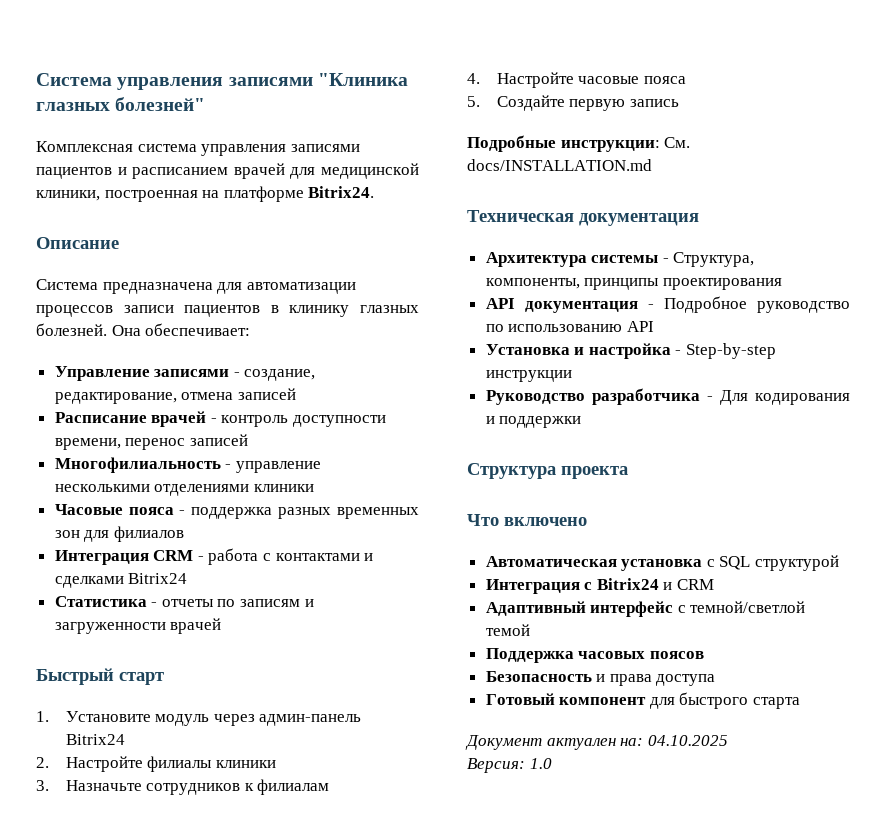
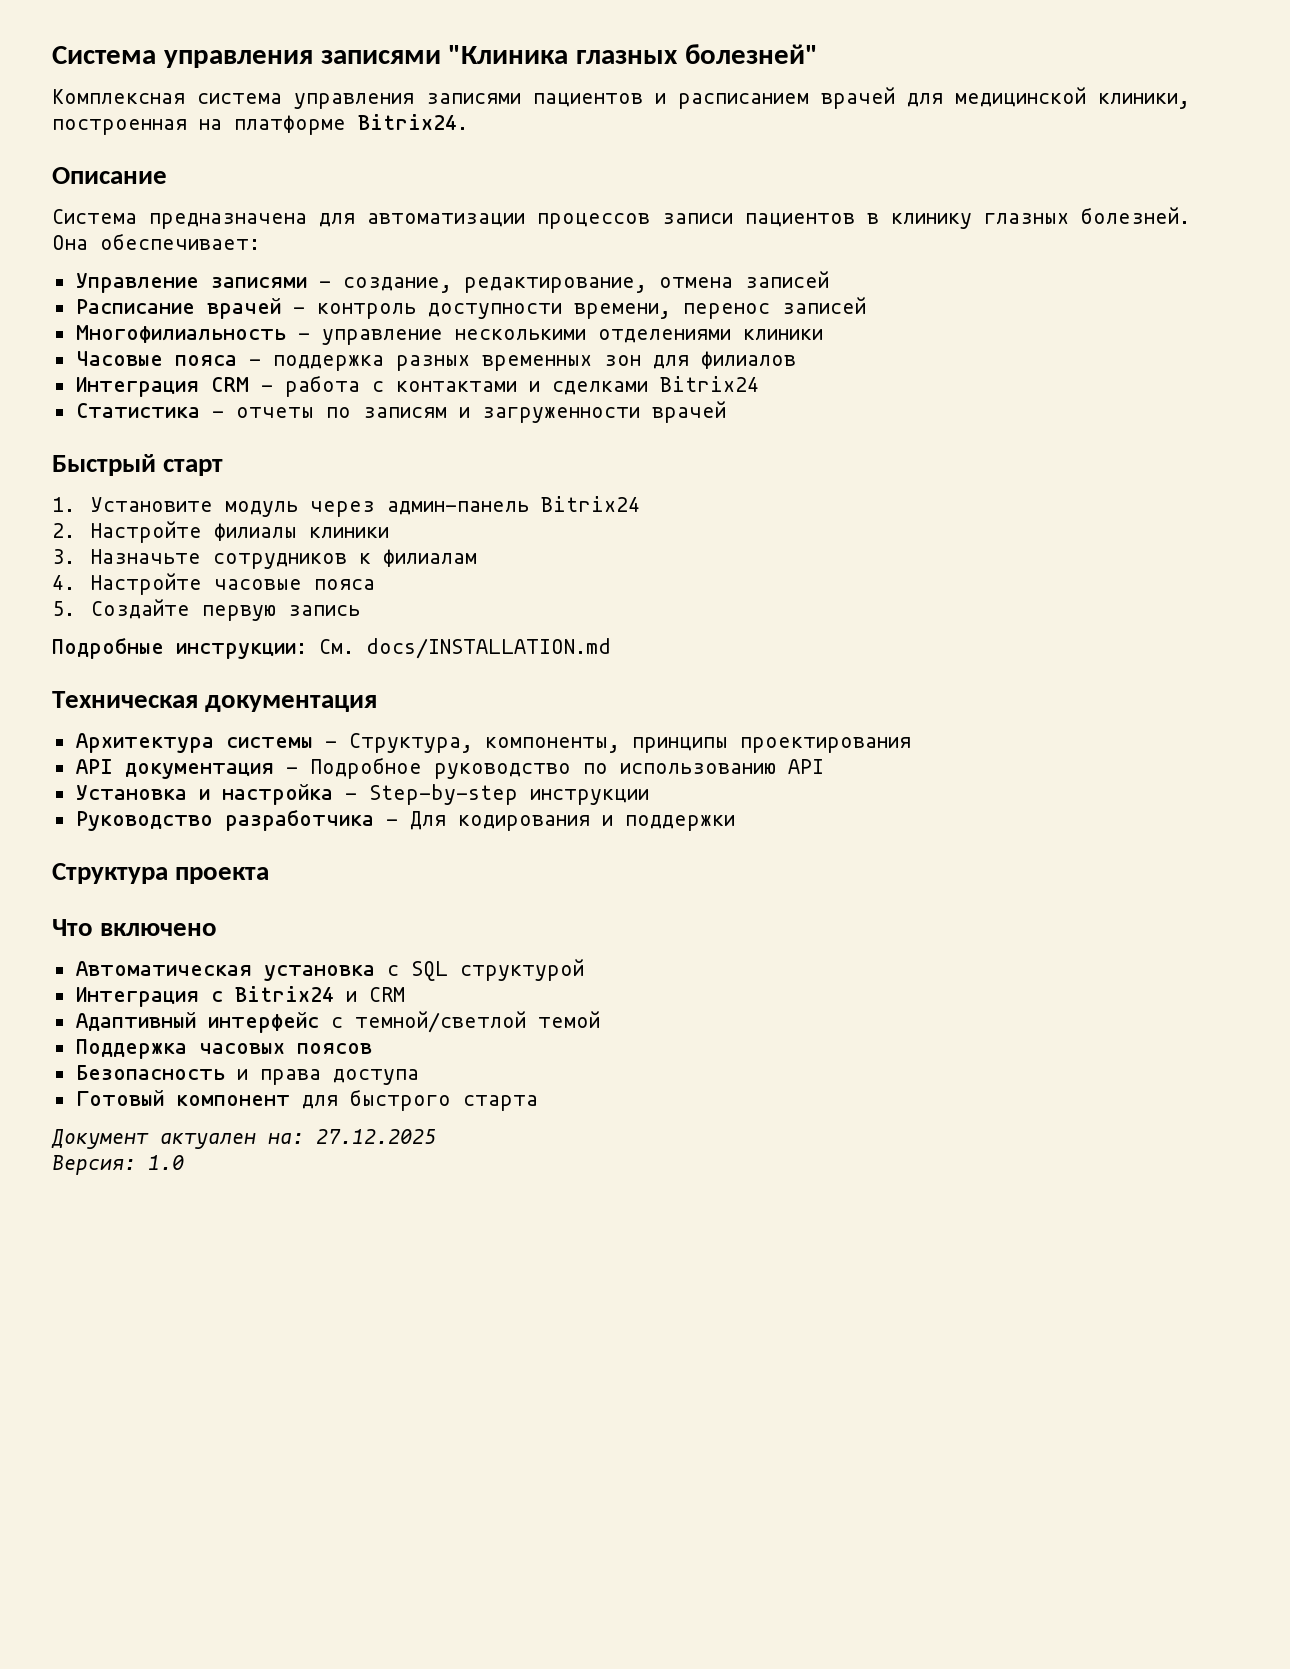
- Документ актуален на: 04.10.2025
+ Документ актуален на: 27.12.2025

